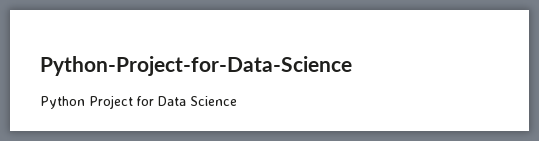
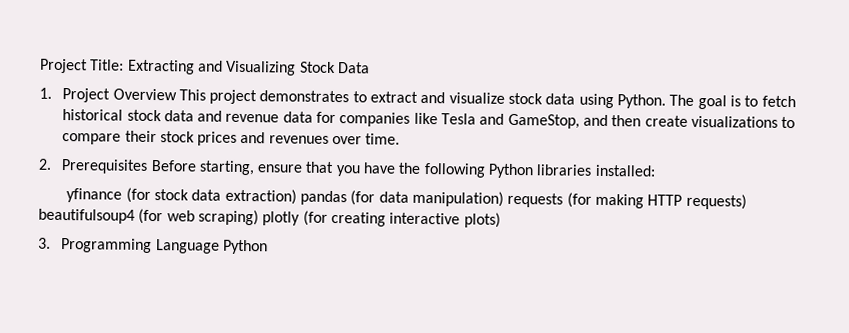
- Python-Project-for-Data-Science
- Python Project for Data Science
+ Project Title: Extracting and Visualizing Stock Data
+ 1. Project Overview This project demonstrates to extract and visualize stock data using Python. The goal is to fetch historical stock data and revenue data for companies like Tesla and GameStop, and then create visualizations to compare their stock prices and revenues over time.
+ 2. Prerequisites Before starting, ensure that you have the following Python libraries installed:
+ yfinance (for stock data extraction) pandas (for data manipulation) requests (for making HTTP requests) beautifulsoup4 (for web scraping) plotly (for creating interactive plots)
+ 3. Programming Language Python

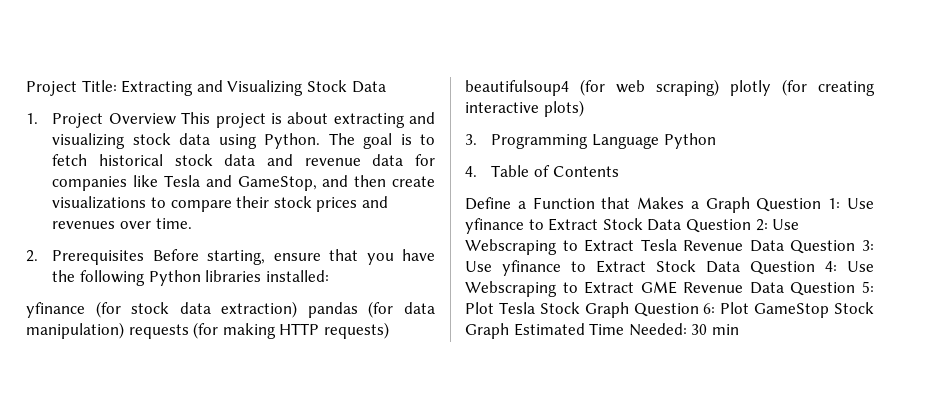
- 1. Project Overview This project demonstrates to extract and visualize stock data using Python.
+ 1. Project Overview This project is about extracting and visualizing stock data using Python.
+ 4. Table of Contents
+ Define a Function that Makes a Graph Question 1: Use yfinance to Extract Stock Data Question 2: Use Webscraping to Extract Tesla Revenue Data Question 3: Use yfinance to Extract Stock Data Question 4: Use Webscraping to Extract GME Revenue Data Question 5: Plot Tesla Stock Graph Question 6: Plot GameStop Stock Graph Estimated Time Needed: 30 min

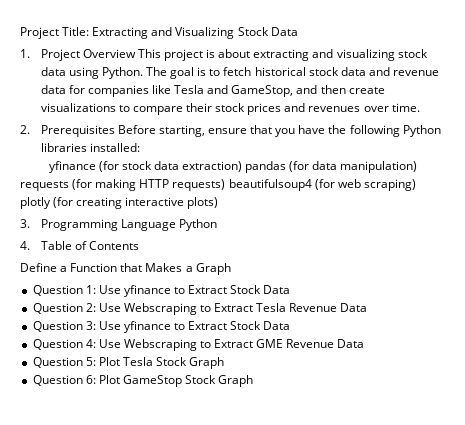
- Define a Function that Makes a Graph Question 1: Use yfinance to Extract Stock Data Question 2: Use Webscraping to Extract Tesla Revenue Data Question 3: Use yfinance to Extract Stock Data Question 4: Use Webscraping to Extract GME Revenue Data Question 5: Plot Tesla Stock Graph Question 6: Plot GameStop Stock Graph Estimated Time Needed: 30 min
+ Define a Function that Makes a Graph
+ Question 1: Use yfinance to Extract Stock Data
+ Question 2: Use Webscraping to Extract Tesla Revenue Data
+ Question 3: Use yfinance to Extract Stock Data
+ Question 4: Use Webscraping to Extract GME Revenue Data
+ Question 5: Plot Tesla Stock Graph
+ Question 6: Plot GameStop Stock Graph

